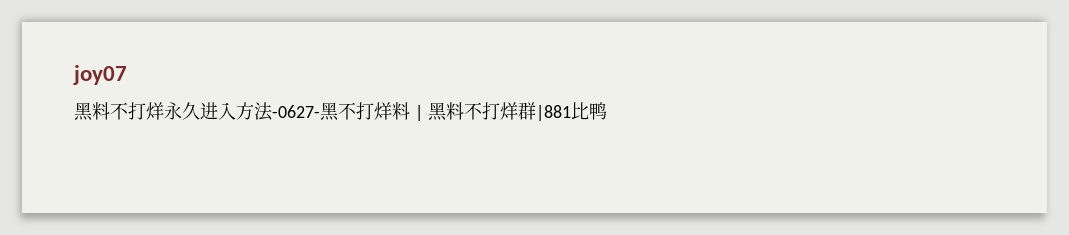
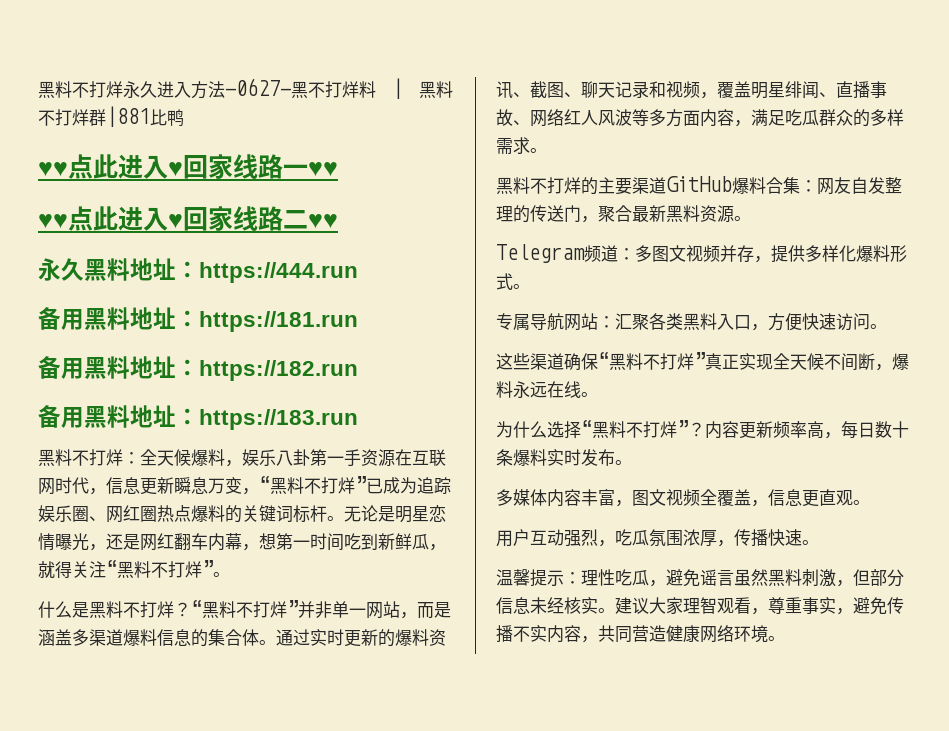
- joy07
+ ♥♥点此进入♥回家线路一♥♥
+ ♥♥点此进入♥回家线路二♥♥
+ 永久黑料地址：https://444.run
+ 备用黑料地址：https://181.run
+ 备用黑料地址：https://182.run
+ 备用黑料地址：https://183.run
+ 黑料不打烊：全天候爆料，娱乐八卦第一手资源在互联网时代，信息更新瞬息万变，“黑料不打烊”已成为追踪娱乐圈、网红圈热点爆料的关键词标杆。无论是明星恋情曝光，还是网红翻车内幕，想第一时间吃到新鲜瓜，就得关注“黑料不打烊”。
+ 什么是黑料不打烊？“黑料不打烊”并非单一网站，而是涵盖多渠道爆料信息的集合体。通过实时更新的爆料资讯、截图、聊天记录和视频，覆盖明星绯闻、直播事故、网络红人风波等多方面内容，满足吃瓜群众的多样需求。
+ 黑料不打烊的主要渠道GitHub爆料合集：网友自发整理的传送门，聚合最新黑料资源。
+ Telegram频道：多图文视频并存，提供多样化爆料形式。
+ 专属导航网站：汇聚各类黑料入口，方便快速访问。
+ 这些渠道确保“黑料不打烊”真正实现全天候不间断，爆料永远在线。
+ 为什么选择“黑料不打烊”？内容更新频率高，每日数十条爆料实时发布。
+ 多媒体内容丰富，图文视频全覆盖，信息更直观。
+ 用户互动强烈，吃瓜氛围浓厚，传播快速。
+ 温馨提示：理性吃瓜，避免谣言虽然黑料刺激，但部分信息未经核实。建议大家理智观看，尊重事实，避免传播不实内容，共同营造健康网络环境。

